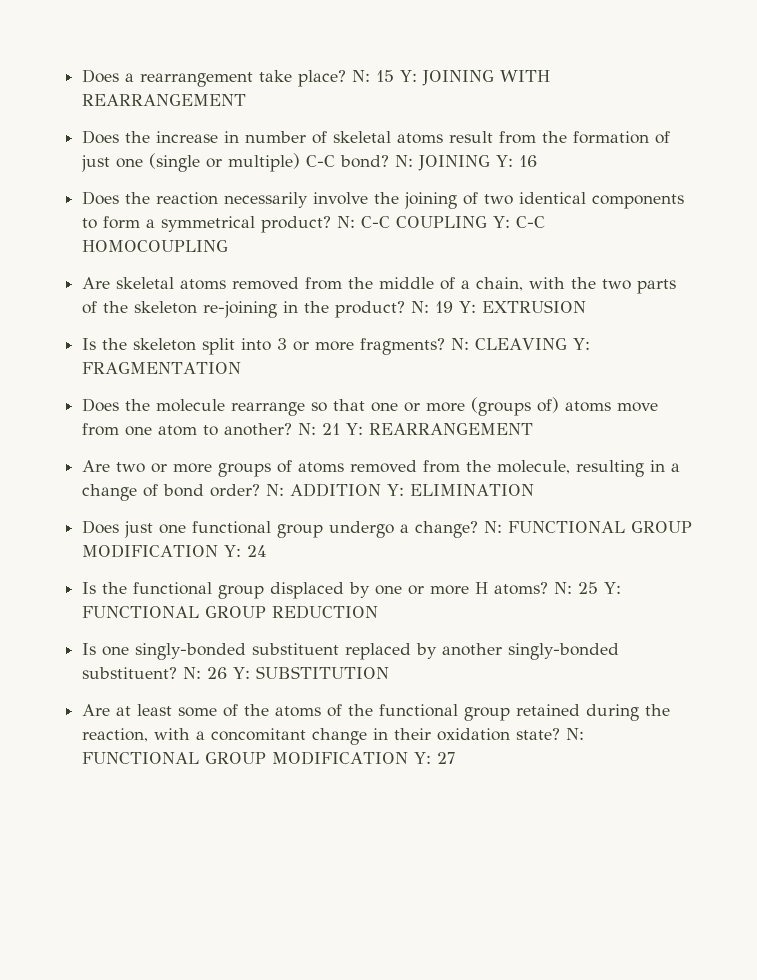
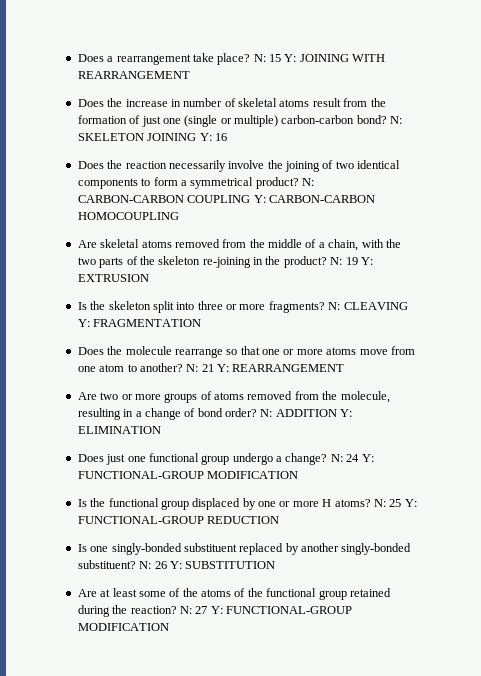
- Does the increase in number of skeletal atoms result from the formation of just one (single or multiple) C-C bond?
+ Does the increase in number of skeletal atoms result from the formation of just one (single or multiple) carbon-carbon bond?
- N: JOINING Y: 16
+ N: SKELETON JOINING Y: 16
- N: C-C COUPLING Y: C-C HOMOCOUPLING
+ N: CARBON-CARBON COUPLING Y: CARBON-CARBON HOMOCOUPLING
- Is the skeleton split into 3 or more fragments?
+ Is the skeleton split into three or more fragments?
- Does the molecule rearrange so that one or more (groups of) atoms move from one atom to another?
+ Does the molecule rearrange so that one or more atoms move from one atom to another?
- N: FUNCTIONAL GROUP MODIFICATION Y: 24
+ N: 24 Y: FUNCTIONAL-GROUP MODIFICATION
- N: 25 Y: FUNCTIONAL GROUP REDUCTION
+ N: 25 Y: FUNCTIONAL-GROUP REDUCTION
- Are at least some of the atoms of the functional group retained during the reaction, with a concomitant change in their oxidation state? N: FUNCTIONAL GROUP MODIFICATION Y: 27
+ Are at least some of the atoms of the functional group retained during the reaction? N: 27 Y: FUNCTIONAL-GROUP MODIFICATION

